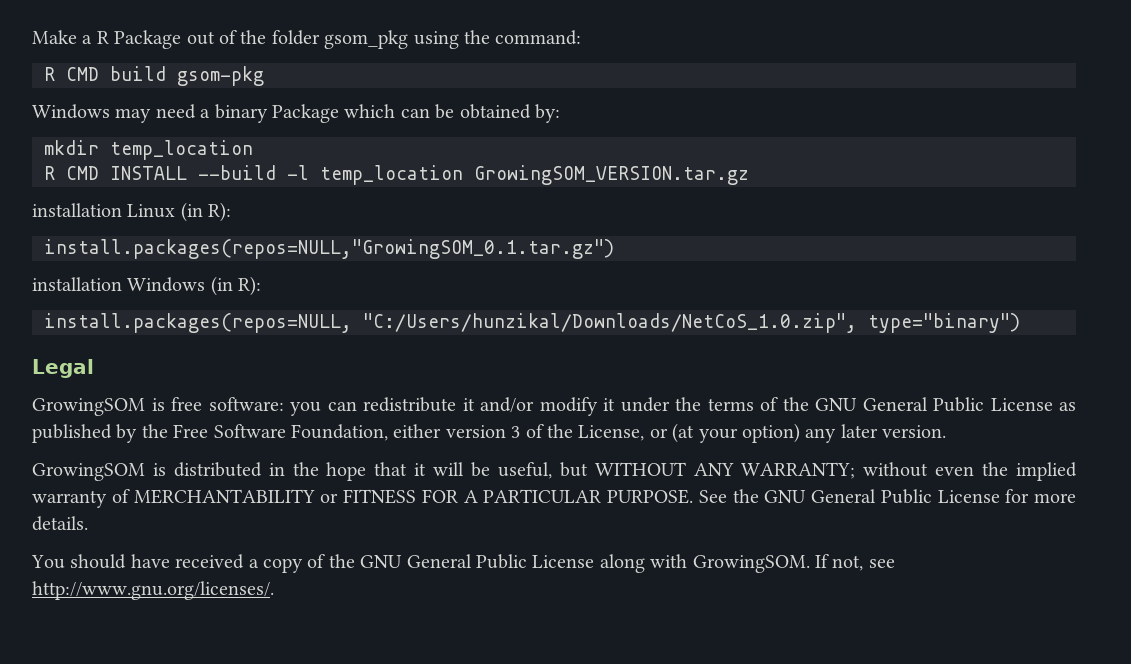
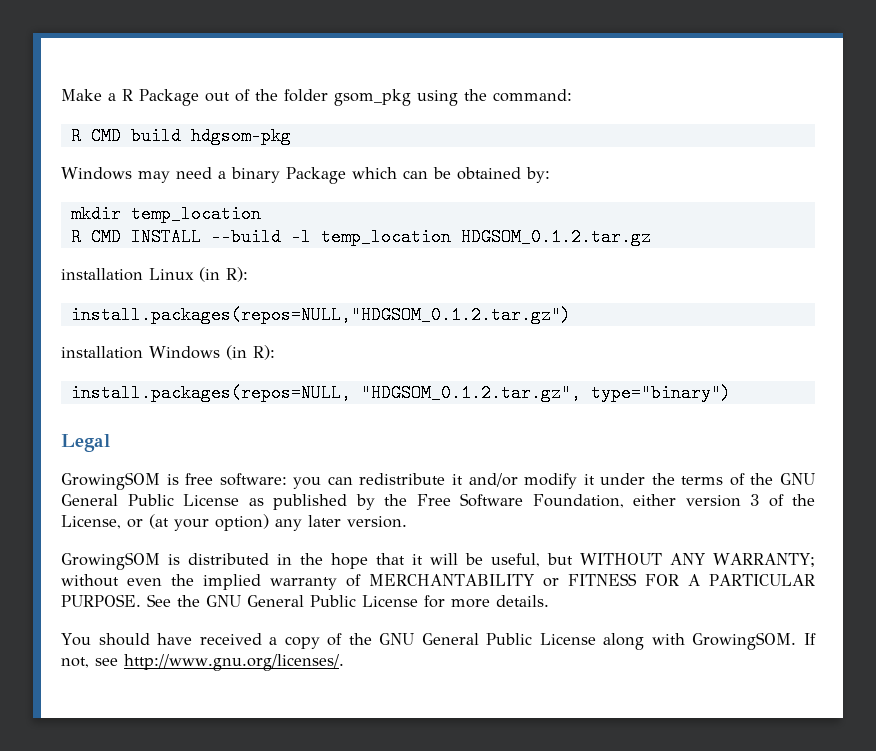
- R CMD build gsom-pkg
+ R CMD build hdgsom-pkg
- R CMD INSTALL --build -l temp_location GrowingSOM_VERSION.tar.gz
+ R CMD INSTALL --build -l temp_location HDGSOM_0.1.2.tar.gz
- install.packages(repos=NULL,"GrowingSOM_0.1.tar.gz")
+ install.packages(repos=NULL,"HDGSOM_0.1.2.tar.gz")
- install.packages(repos=NULL, "C:/Users/hunzikal/Downloads/NetCoS_1.0.zip", type="binary")
+ install.packages(repos=NULL, "HDGSOM_0.1.2.tar.gz", type="binary")

